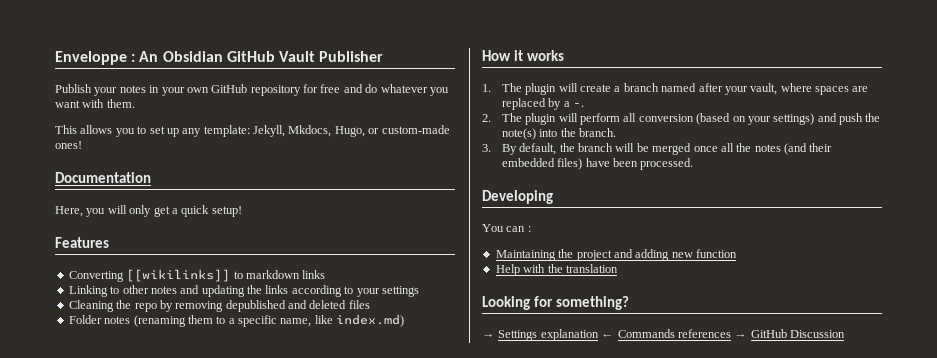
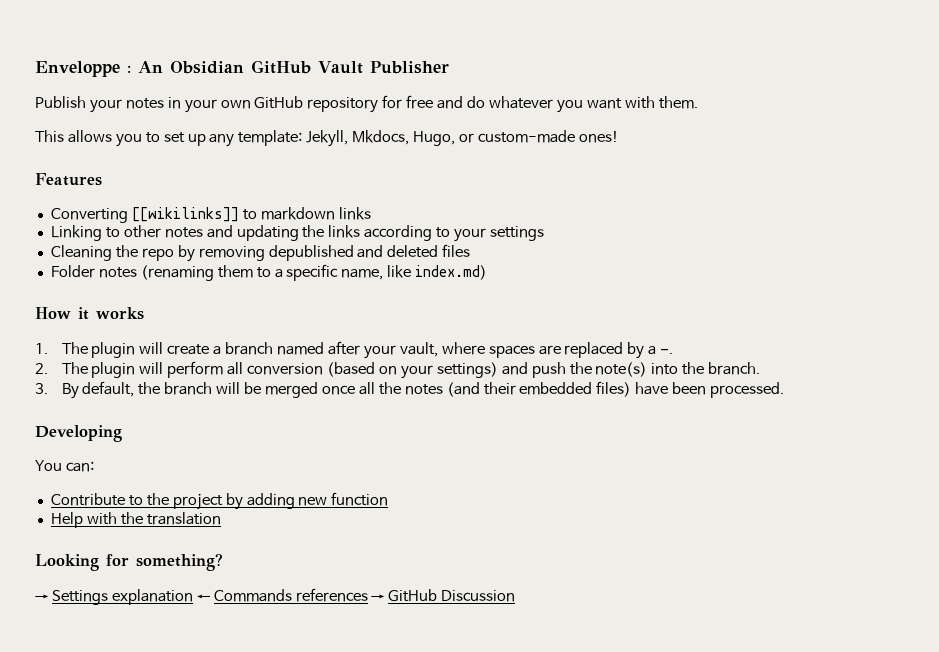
- Documentation
- Here, you will only get a quick setup!
- You can :
- Maintaining the project and adding new function
+ You can:
+ Contribute to the project by adding new function

